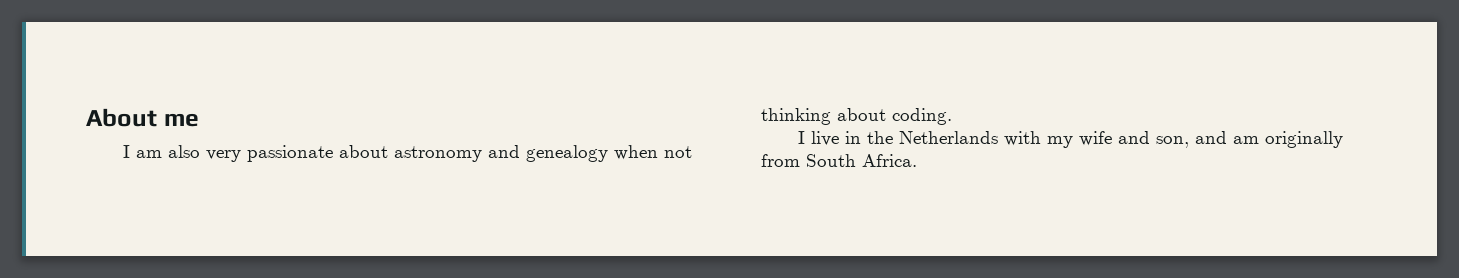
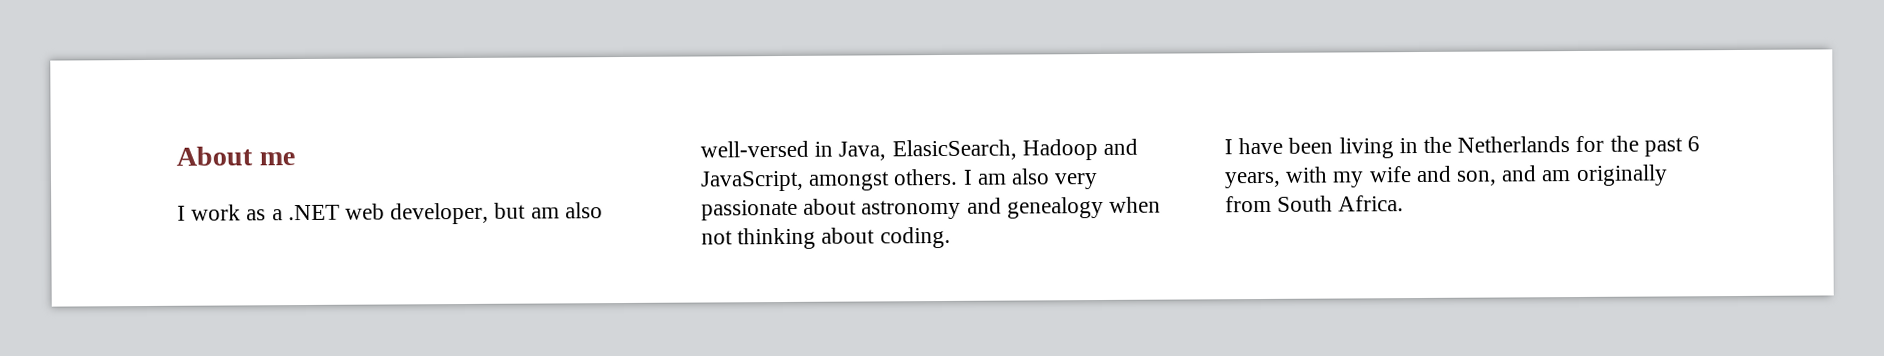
- I am also very passionate about astronomy and genealogy when not thinking about coding.
+ I work as a .NET web developer, but am also well-versed in Java, ElasicSearch, Hadoop and JavaScript, amongst others. I am also very passionate about astronomy and genealogy when not thinking about coding.
- I live in the Netherlands with my wife and son, and am originally from South Africa.
+ I have been living in the Netherlands for the past 6 years, with my wife and son, and am originally from South Africa.

